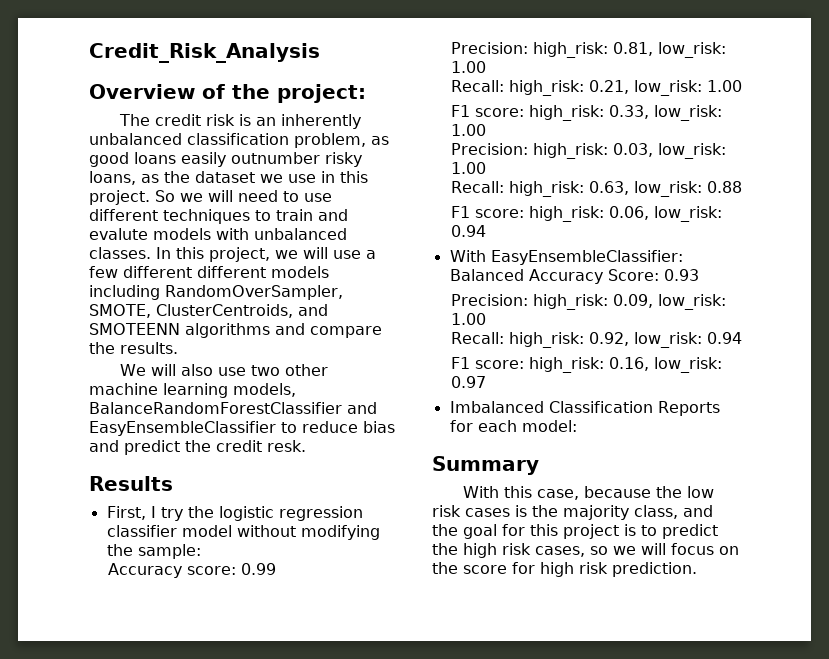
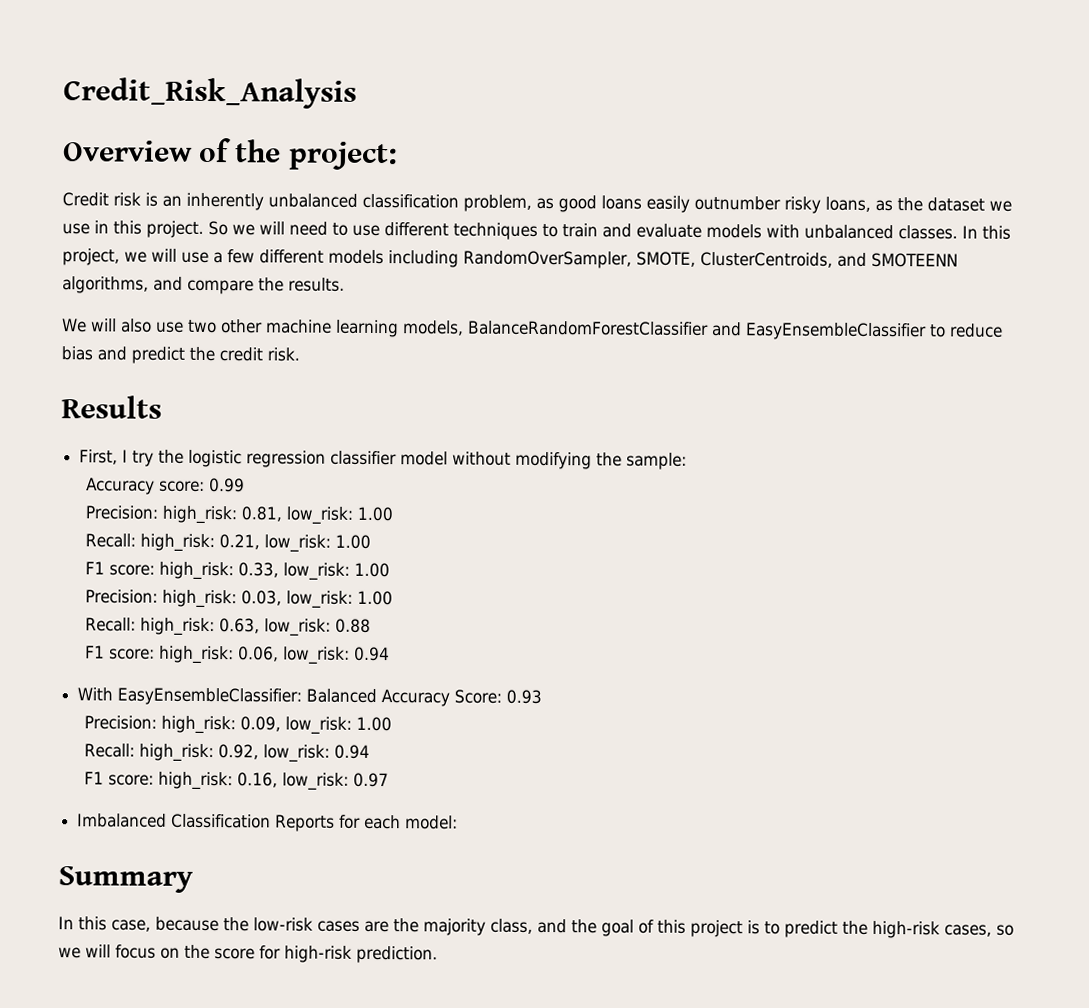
- The credit risk is an inherently unbalanced classification problem, as good loans easily outnumber risky loans, as the dataset we use in this project.
+ Credit risk is an inherently unbalanced classification problem, as good loans easily outnumber risky loans, as the dataset we use in this project.
- So we will need to use different techniques to train and evalute models with unbalanced classes.
+ So we will need to use different techniques to train and evaluate models with unbalanced classes.
- In this project, we will use a few different different models including RandomOverSampler, SMOTE, ClusterCentroids, and SMOTEENN algorithms and compare the results.
+ In this project, we will use a few different models including RandomOverSampler, SMOTE, ClusterCentroids, and SMOTEENN algorithms, and compare the results.
- We will also use two other machine learning models, BalanceRandomForestClassifier and EasyEnsembleClassifier to reduce bias and predict the credit resk.
+ We will also use two other machine learning models, BalanceRandomForestClassifier and EasyEnsembleClassifier to reduce bias and predict the credit risk.
- With this case, because the low risk cases is the majority class, and the goal for this project is to predict the high risk cases, so we will focus on the score for high risk prediction.
+ In this case, because the low-risk cases are the majority class, and the goal of this project is to predict the high-risk cases, so we will focus on the score for high-risk prediction.

